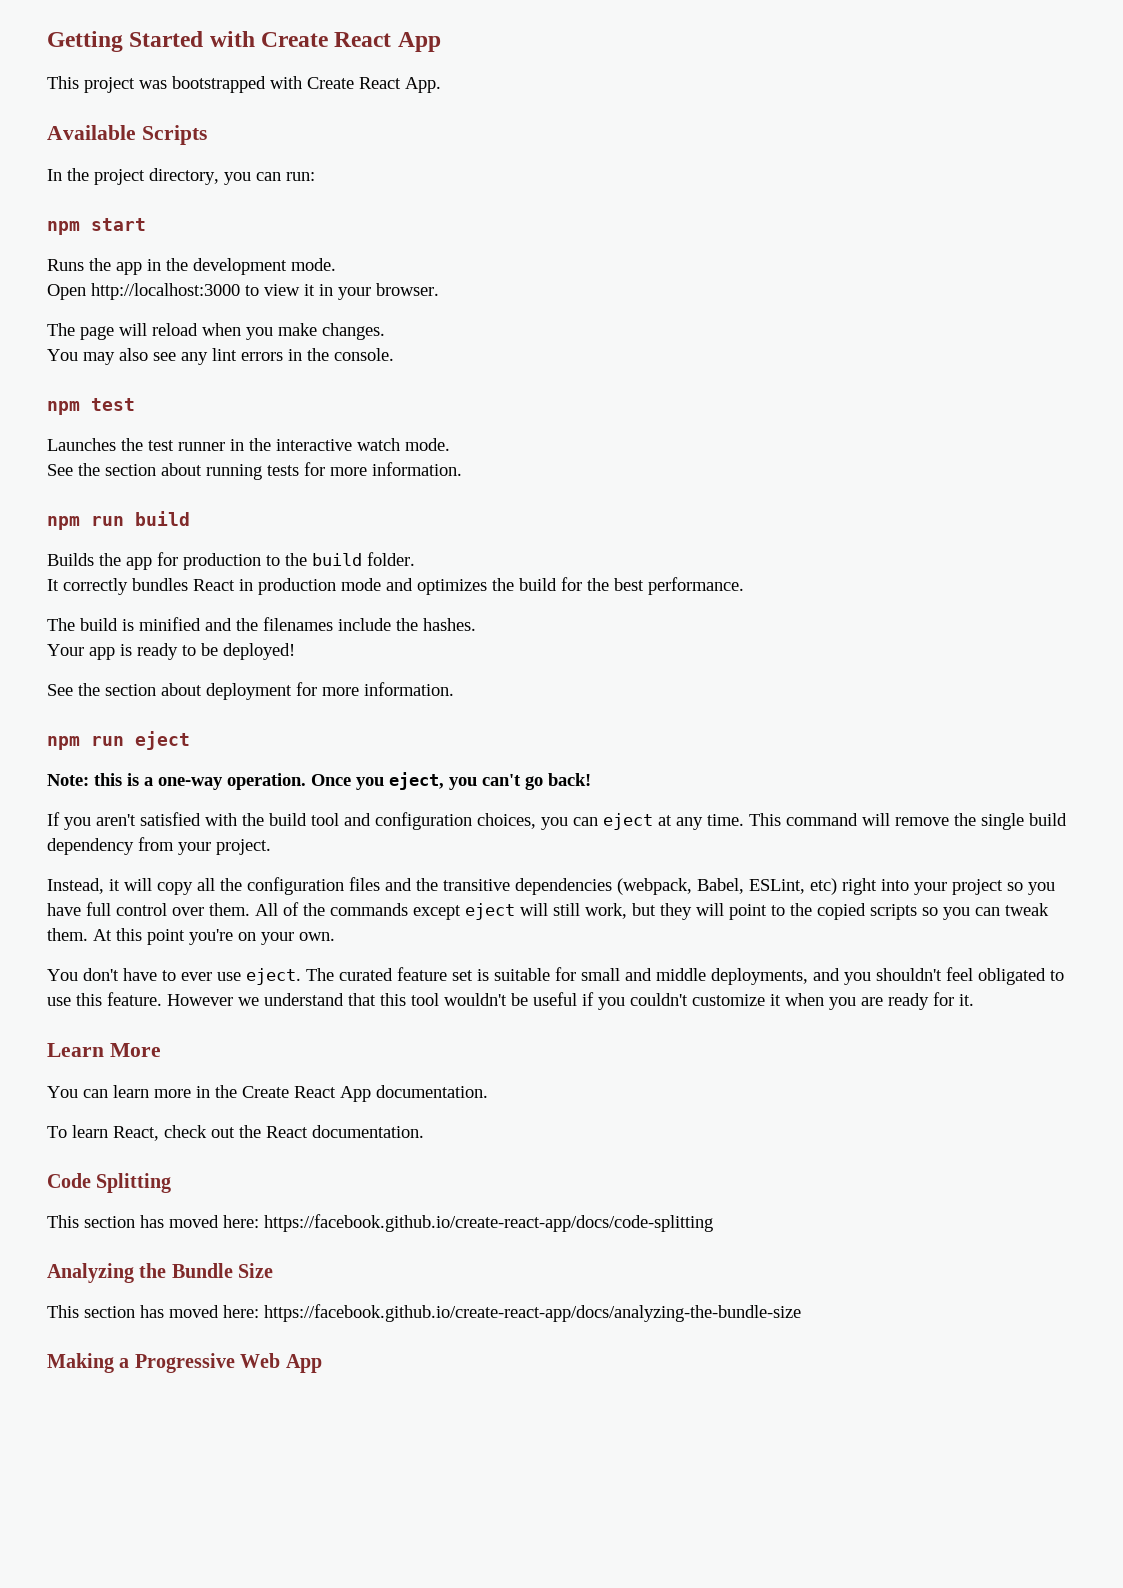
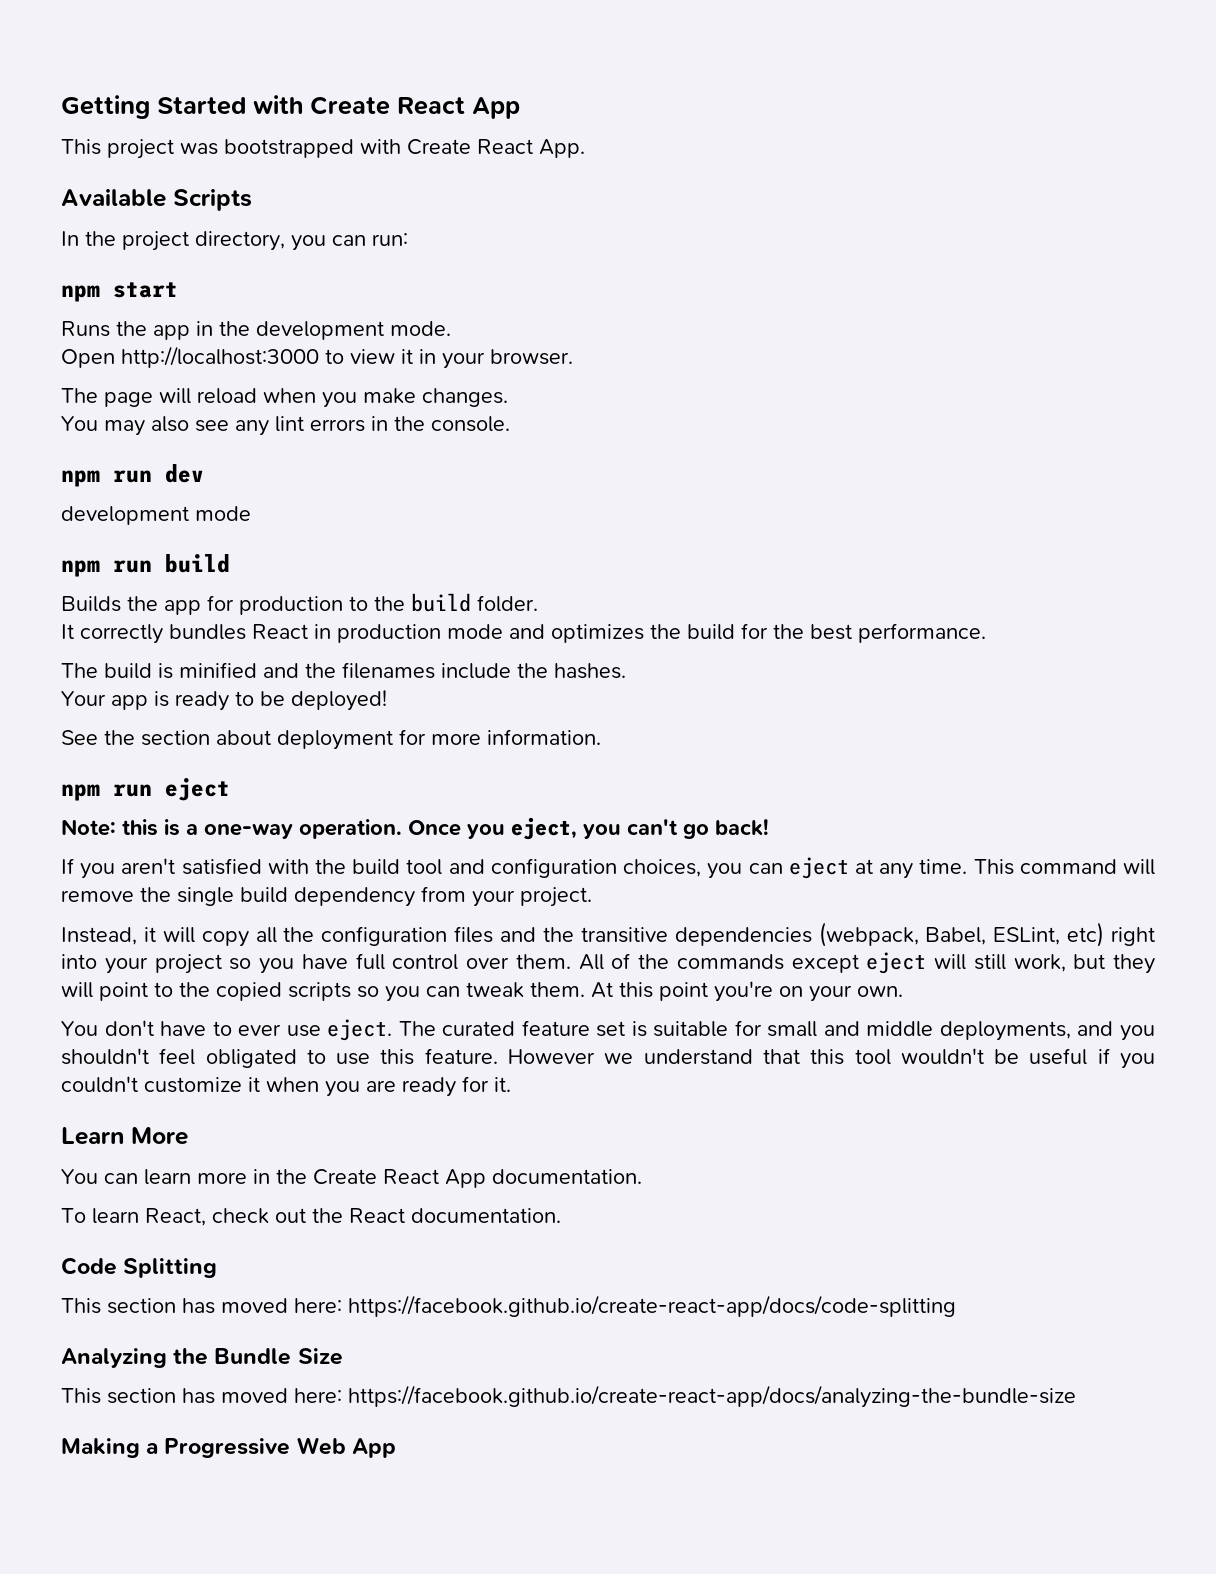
- npm test
- Launches the test runner in the interactive watch mode.
- See the section about running tests for more information.
+ npm run dev
+ development mode

